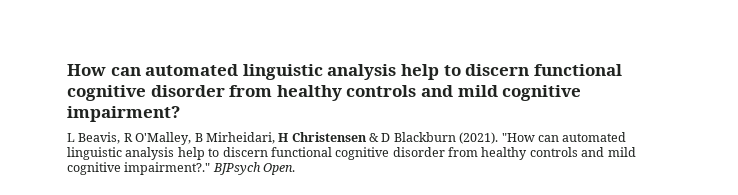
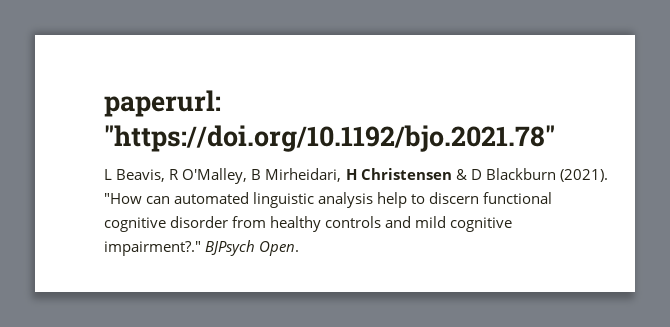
- How can automated linguistic analysis help to discern functional cognitive disorder from healthy controls and mild cognitive impairment?
+ paperurl: "https://doi.org/10.1192/bjo.2021.78"

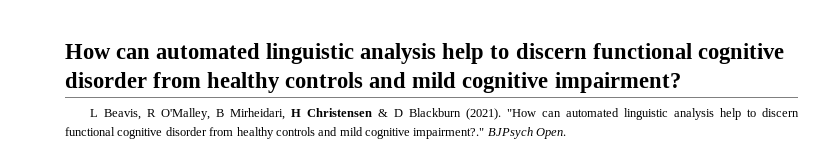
- paperurl: "https://doi.org/10.1192/bjo.2021.78"
+ How can automated linguistic analysis help to discern functional cognitive disorder from healthy controls and mild cognitive impairment?

